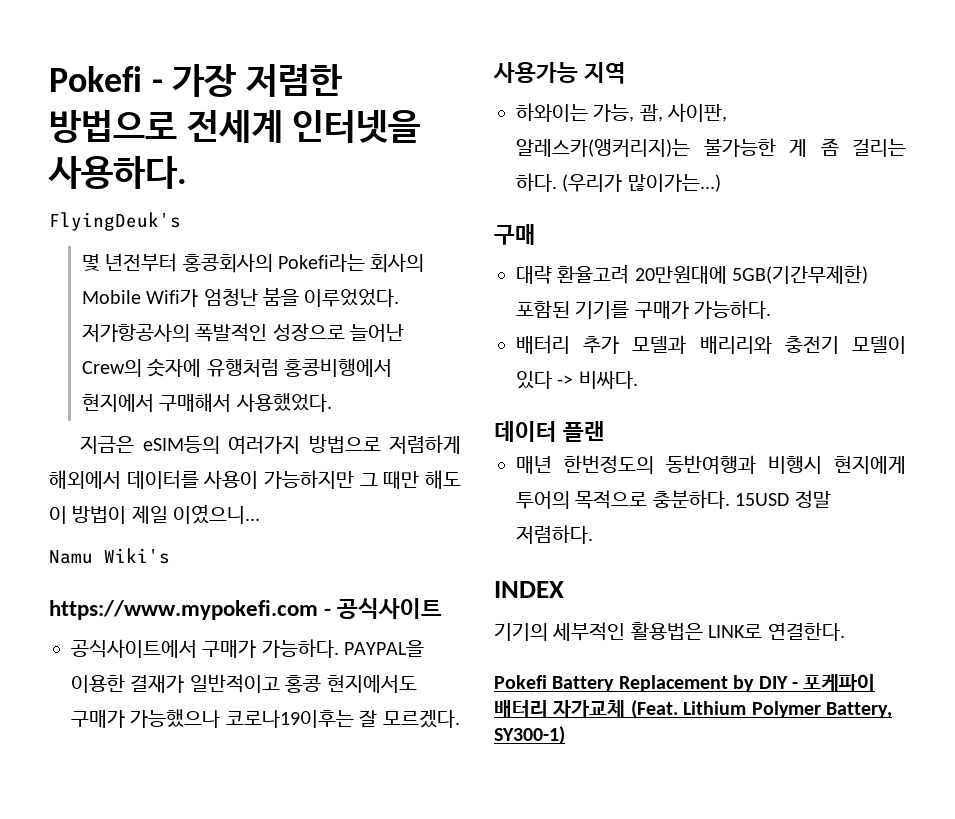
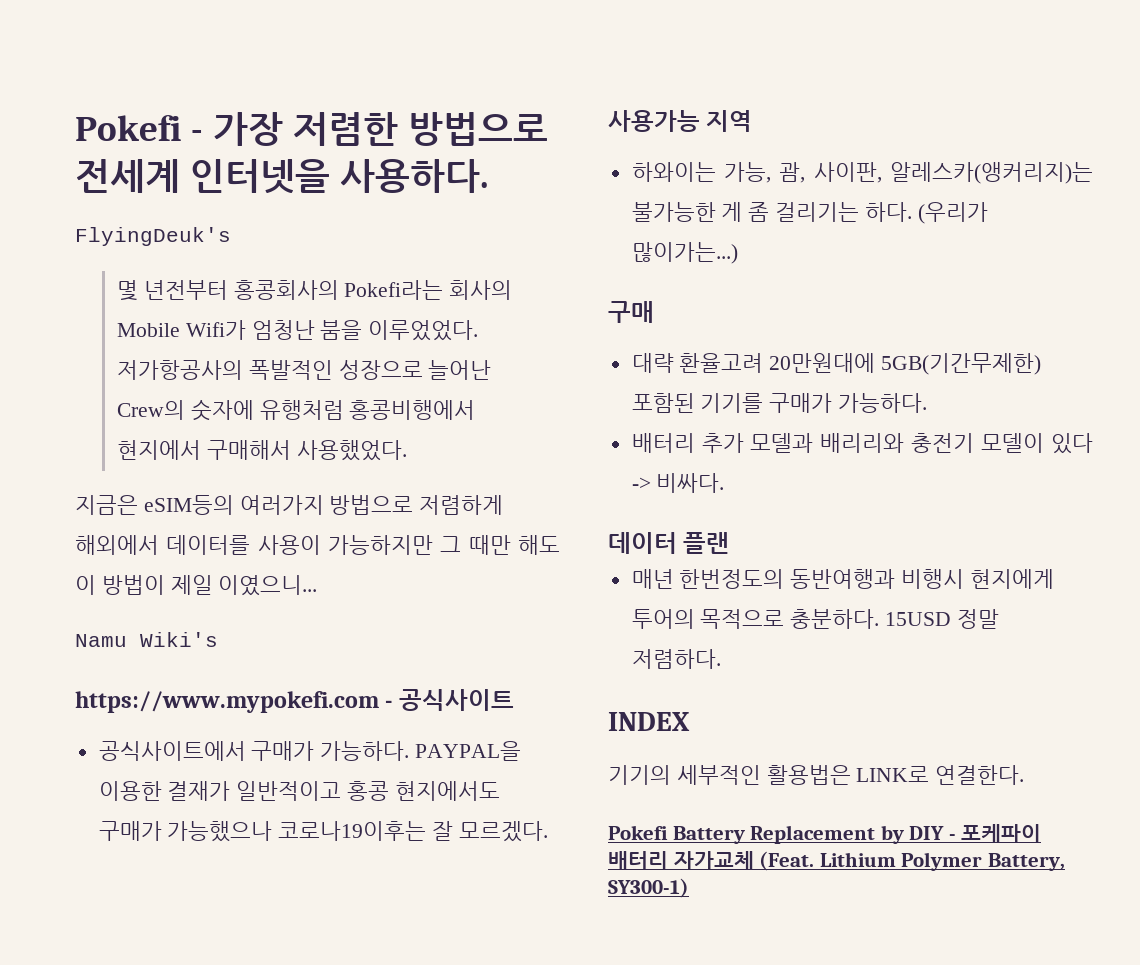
- 하와이는 가능, 괌, 사이판, 알레스카(앵커리지)는 불가능한 게 좀 걸리는 하다.
+ 하와이는 가능, 괌, 사이판, 알레스카(앵커리지)는 불가능한 게 좀 걸리기는 하다.

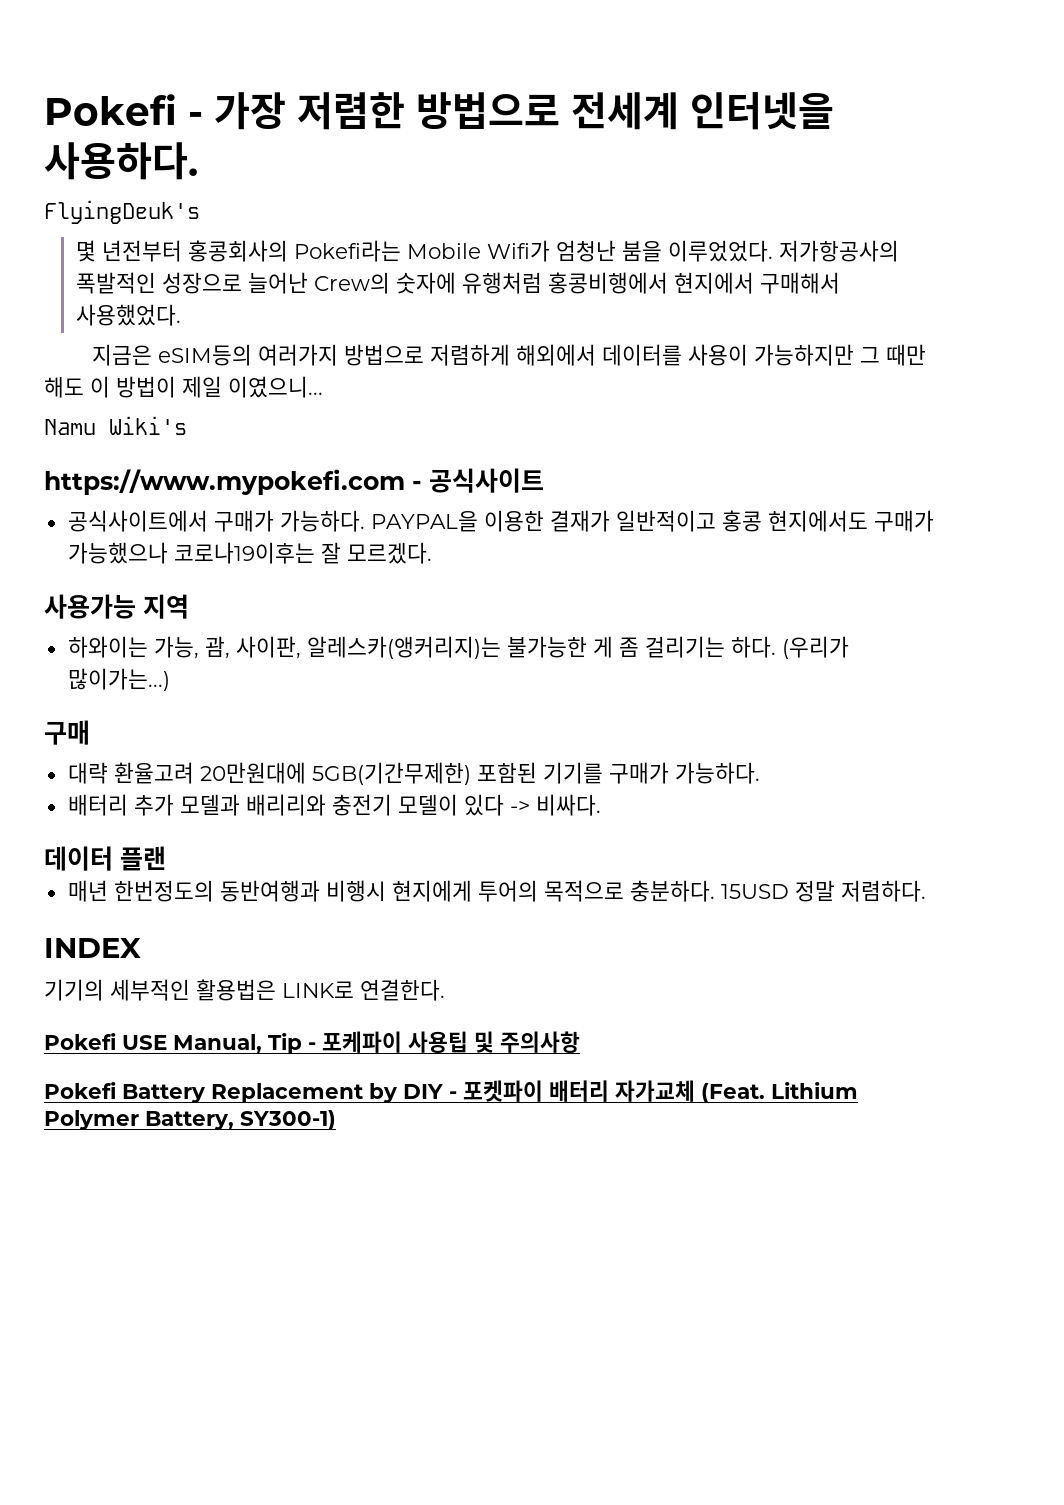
- 몇 년전부터 홍콩회사의 Pokefi라는 회사의 Mobile Wifi가 엄청난 붐을 이루었었다.
+ 몇 년전부터 홍콩회사의 Pokefi라는 Mobile Wifi가 엄청난 붐을 이루었었다.
+ Pokefi USE Manual, Tip - 포케파이 사용팁 및 주의사항
- Pokefi Battery Replacement by DIY - 포케파이 배터리 자가교체 (Feat.
+ Pokefi Battery Replacement by DIY - 포켓파이 배터리 자가교체 (Feat.

